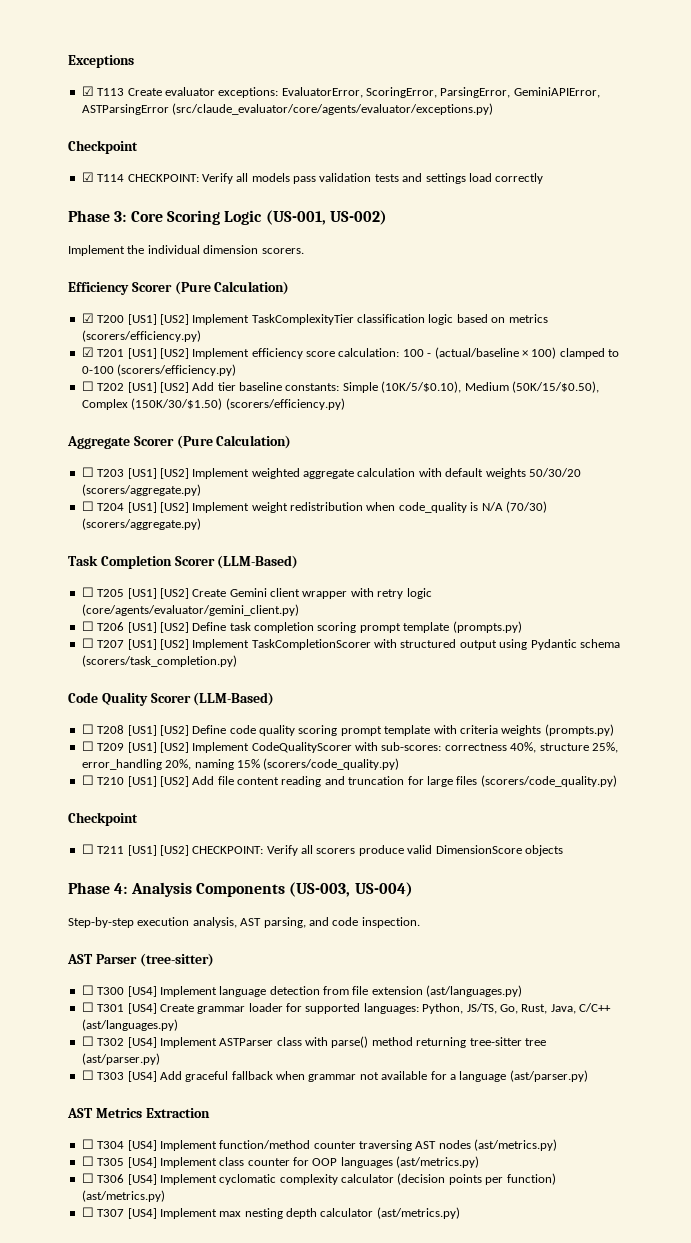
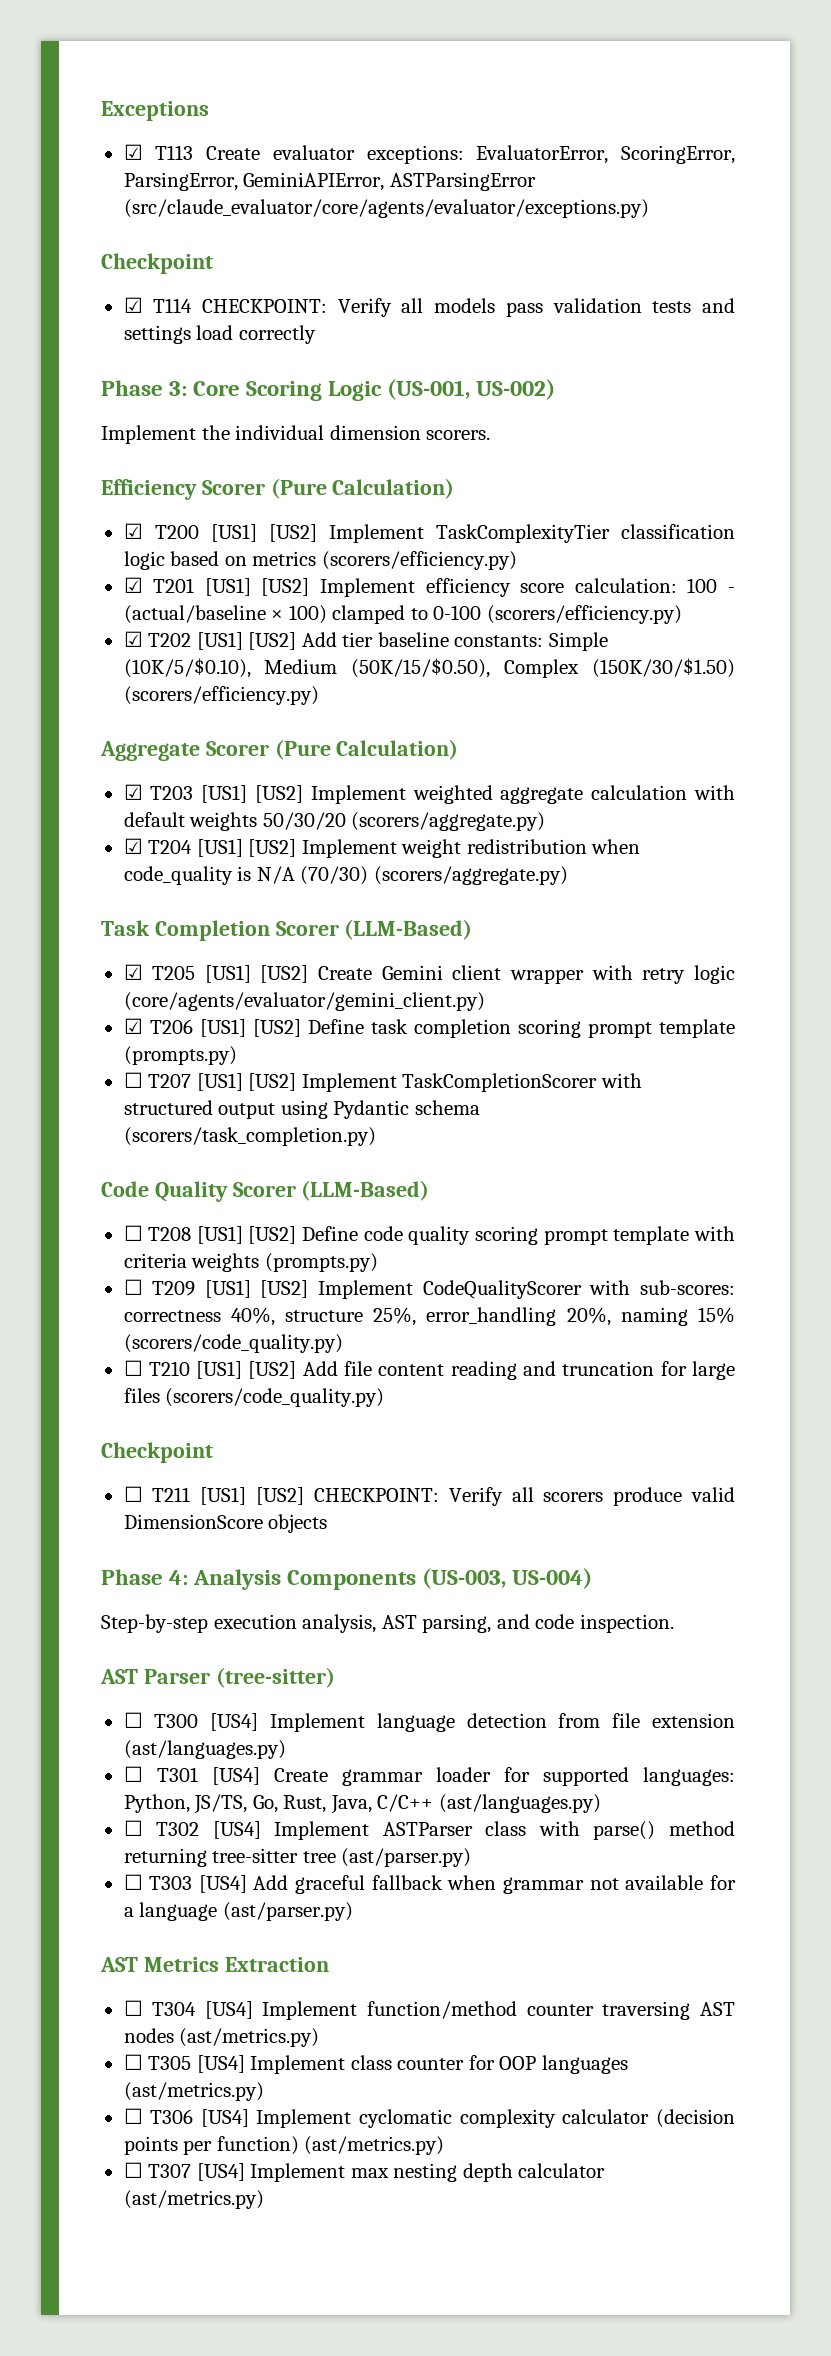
- ☐ T202 [US1] [US2] Add tier baseline constants: Simple (10K/5/$0.10), Medium (50K/15/$0.50), Complex (150K/30/$1.50) (scorers/efficiency.py)
+ ☑ T202 [US1] [US2] Add tier baseline constants: Simple (10K/5/$0.10), Medium (50K/15/$0.50), Complex (150K/30/$1.50) (scorers/efficiency.py)
- ☐ T203 [US1] [US2] Implement weighted aggregate calculation with default weights 50/30/20 (scorers/aggregate.py)
+ ☑ T203 [US1] [US2] Implement weighted aggregate calculation with default weights 50/30/20 (scorers/aggregate.py)
- ☐ T204 [US1] [US2] Implement weight redistribution when code_quality is N/A (70/30) (scorers/aggregate.py)
+ ☑ T204 [US1] [US2] Implement weight redistribution when code_quality is N/A (70/30) (scorers/aggregate.py)
- ☐ T205 [US1] [US2] Create Gemini client wrapper with retry logic (core/agents/evaluator/gemini_client.py)
+ ☑ T205 [US1] [US2] Create Gemini client wrapper with retry logic (core/agents/evaluator/gemini_client.py)
- ☐ T206 [US1] [US2] Define task completion scoring prompt template (prompts.py)
+ ☑ T206 [US1] [US2] Define task completion scoring prompt template (prompts.py)

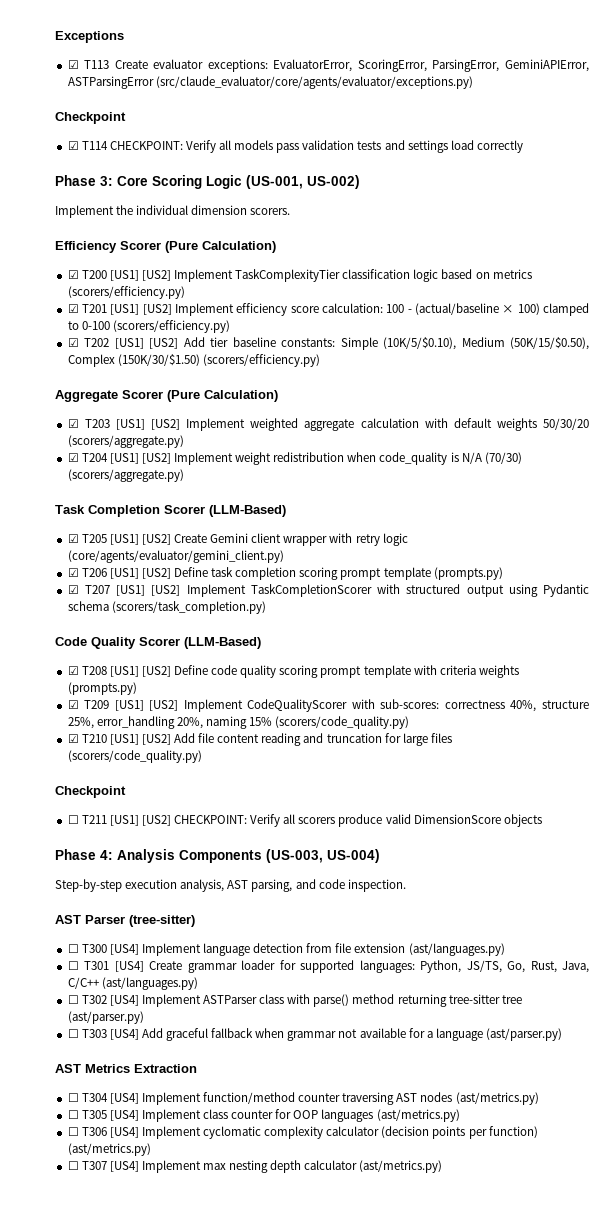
- ☐ T207 [US1] [US2] Implement TaskCompletionScorer with structured output using Pydantic schema (scorers/task_completion.py)
+ ☑ T207 [US1] [US2] Implement TaskCompletionScorer with structured output using Pydantic schema (scorers/task_completion.py)
- ☐ T208 [US1] [US2] Define code quality scoring prompt template with criteria weights (prompts.py)
+ ☑ T208 [US1] [US2] Define code quality scoring prompt template with criteria weights (prompts.py)
- ☐ T209 [US1] [US2] Implement CodeQualityScorer with sub-scores: correctness 40%, structure 25%, error_handling 20%, naming 15% (scorers/code_quality.py)
+ ☑ T209 [US1] [US2] Implement CodeQualityScorer with sub-scores: correctness 40%, structure 25%, error_handling 20%, naming 15% (scorers/code_quality.py)
- ☐ T210 [US1] [US2] Add file content reading and truncation for large files (scorers/code_quality.py)
+ ☑ T210 [US1] [US2] Add file content reading and truncation for large files (scorers/code_quality.py)

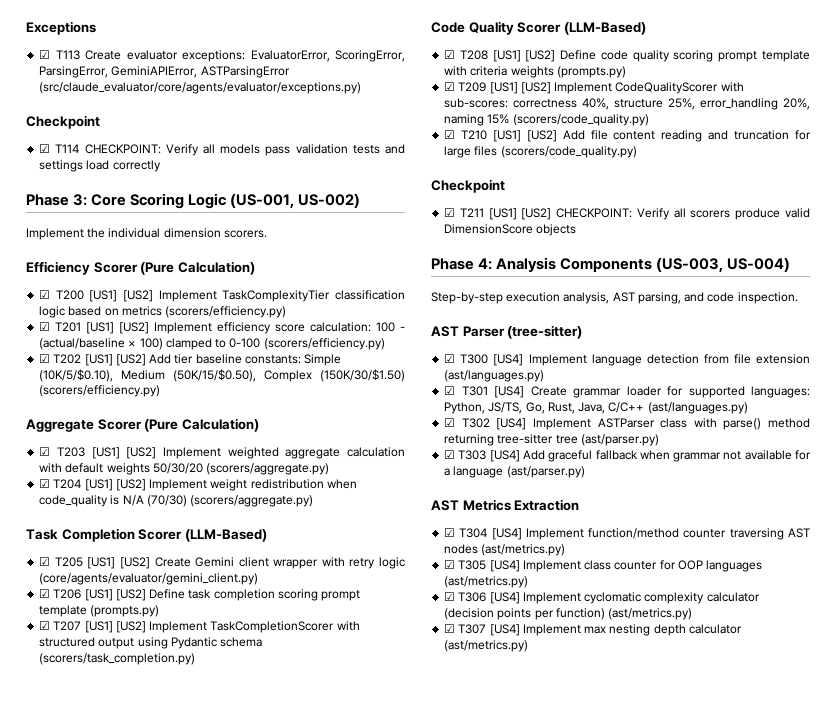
- ☐ T211 [US1] [US2] CHECKPOINT: Verify all scorers produce valid DimensionScore objects
+ ☑ T211 [US1] [US2] CHECKPOINT: Verify all scorers produce valid DimensionScore objects
- ☐ T300 [US4] Implement language detection from file extension (ast/languages.py)
+ ☑ T300 [US4] Implement language detection from file extension (ast/languages.py)
- ☐ T301 [US4] Create grammar loader for supported languages: Python, JS/TS, Go, Rust, Java, C/C++ (ast/languages.py)
+ ☑ T301 [US4] Create grammar loader for supported languages: Python, JS/TS, Go, Rust, Java, C/C++ (ast/languages.py)
- ☐ T302 [US4] Implement ASTParser class with parse() method returning tree-sitter tree (ast/parser.py)
+ ☑ T302 [US4] Implement ASTParser class with parse() method returning tree-sitter tree (ast/parser.py)
- ☐ T303 [US4] Add graceful fallback when grammar not available for a language (ast/parser.py)
+ ☑ T303 [US4] Add graceful fallback when grammar not available for a language (ast/parser.py)
- ☐ T304 [US4] Implement function/method counter traversing AST nodes (ast/metrics.py)
+ ☑ T304 [US4] Implement function/method counter traversing AST nodes (ast/metrics.py)
- ☐ T305 [US4] Implement class counter for OOP languages (ast/metrics.py)
+ ☑ T305 [US4] Implement class counter for OOP languages (ast/metrics.py)
- ☐ T306 [US4] Implement cyclomatic complexity calculator (decision points per function) (ast/metrics.py)
+ ☑ T306 [US4] Implement cyclomatic complexity calculator (decision points per function) (ast/metrics.py)
- ☐ T307 [US4] Implement max nesting depth calculator (ast/metrics.py)
+ ☑ T307 [US4] Implement max nesting depth calculator (ast/metrics.py)

